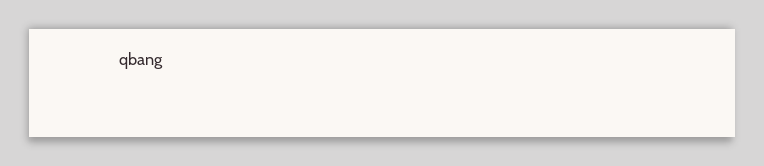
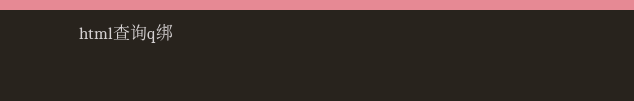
- qbang
+ html查询q绑

